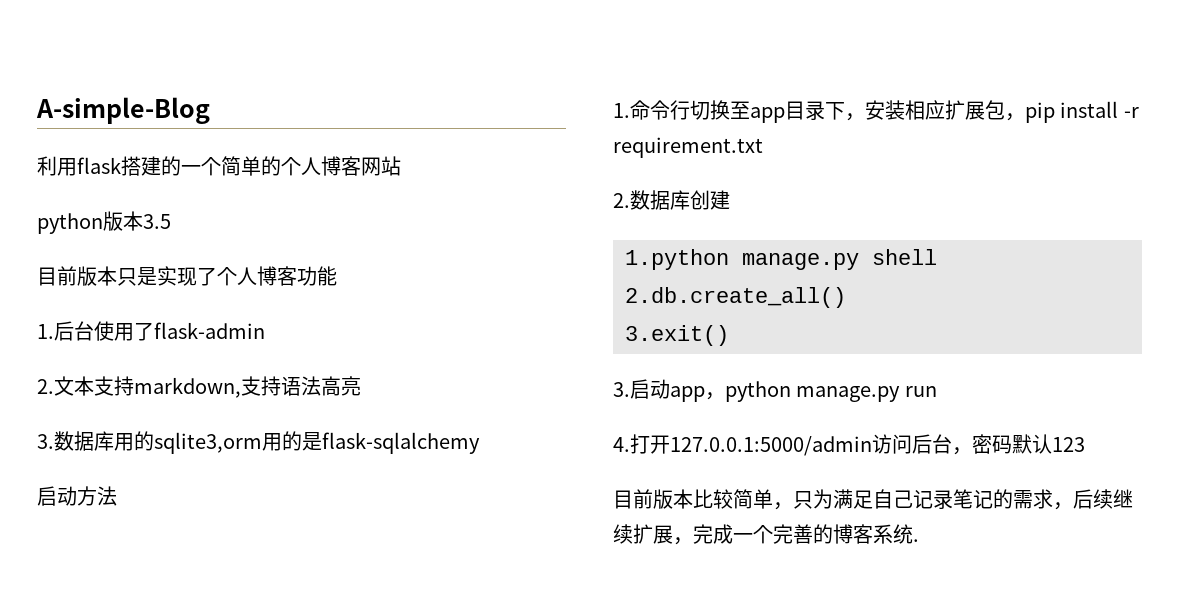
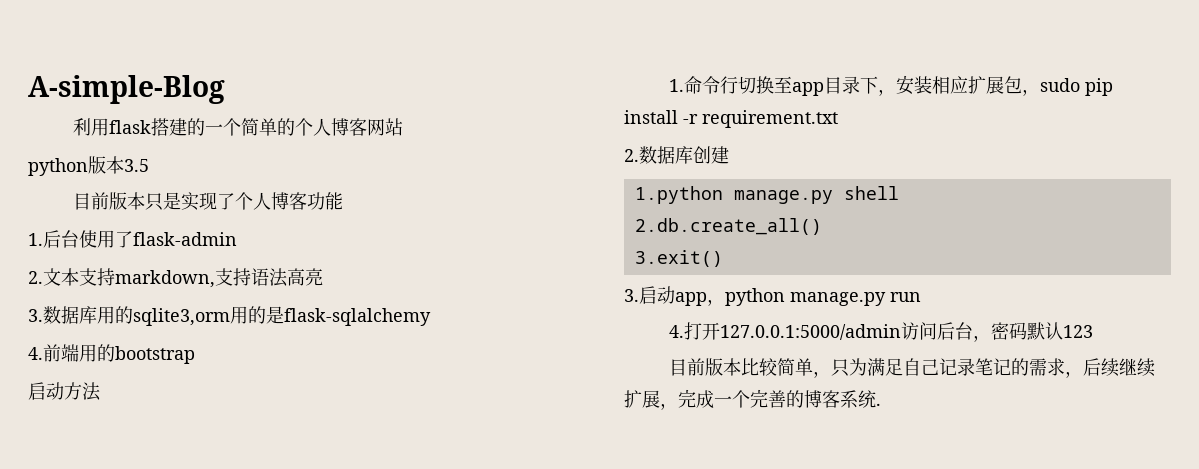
+ 4.前端用的bootstrap
- 1.命令行切换至app目录下，安装相应扩展包，pip install -r requirement.txt
+ 1.命令行切换至app目录下，安装相应扩展包，sudo pip install -r requirement.txt

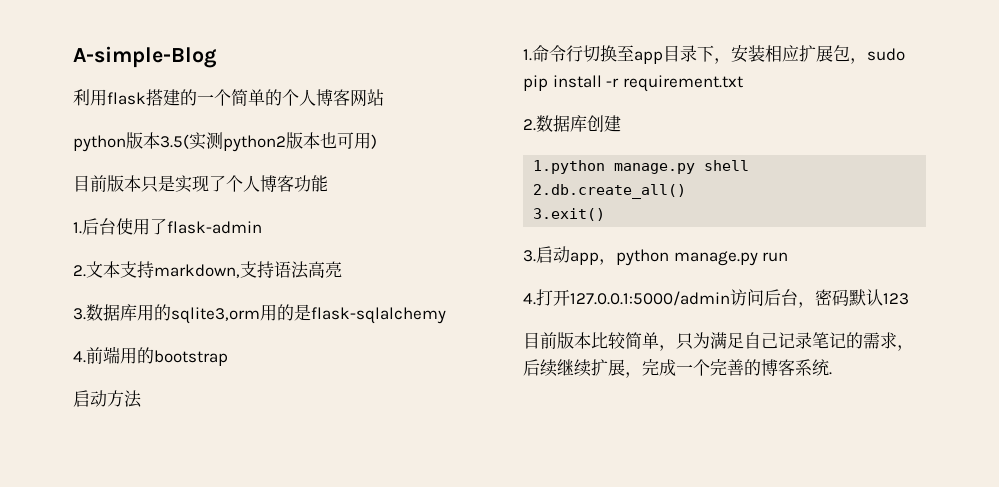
- python版本3.5
+ python版本3.5(实测python2版本也可用)

